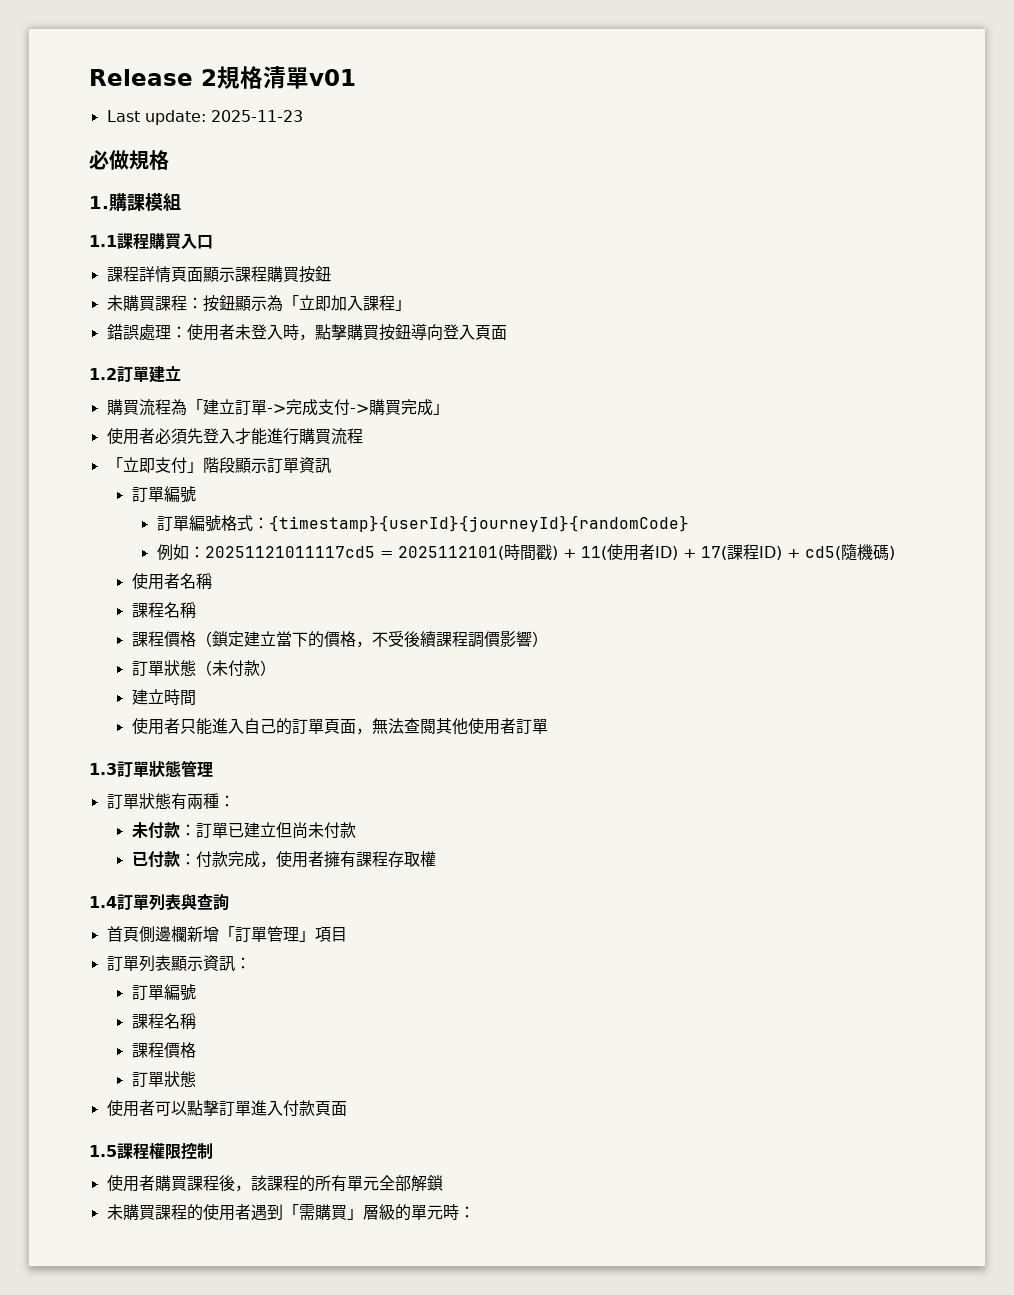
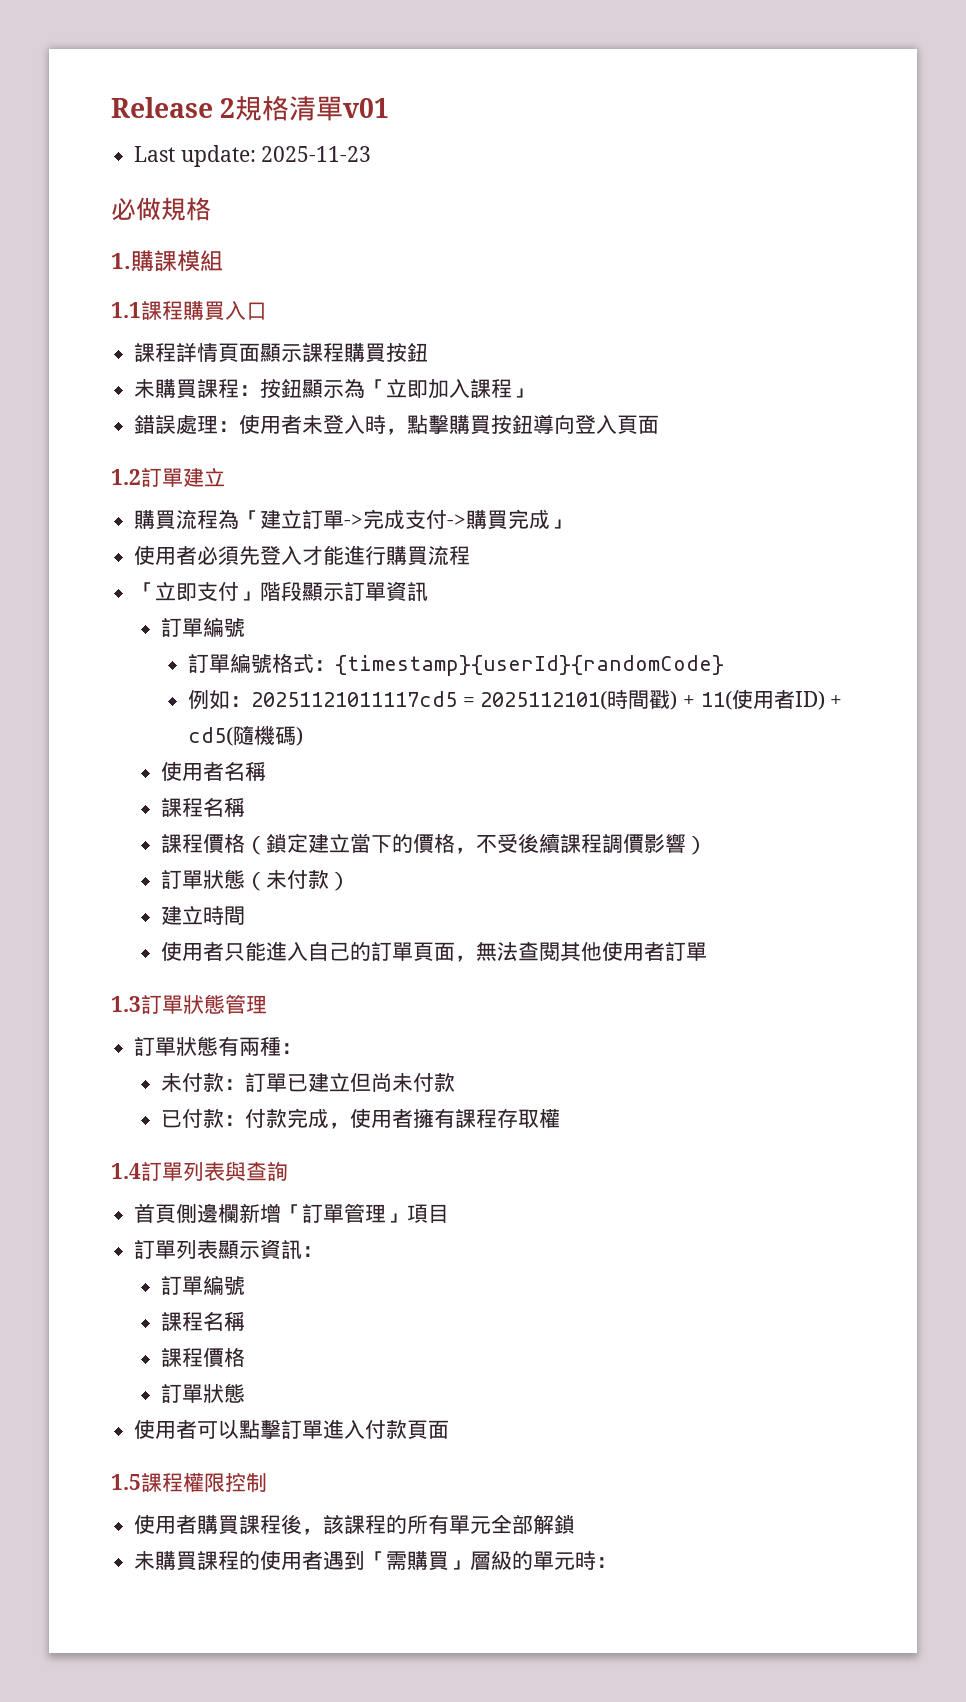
- 訂單編號格式：{timestamp}{userId}{journeyId}{randomCode}
+ 訂單編號格式：{timestamp}{userId}{randomCode}
- 例如：20251121011117cd5 = 2025112101(時間戳) + 11(使用者ID) + 17(課程ID) + cd5(隨機碼)
+ 例如：20251121011117cd5 = 2025112101(時間戳) + 11(使用者ID) + cd5(隨機碼)

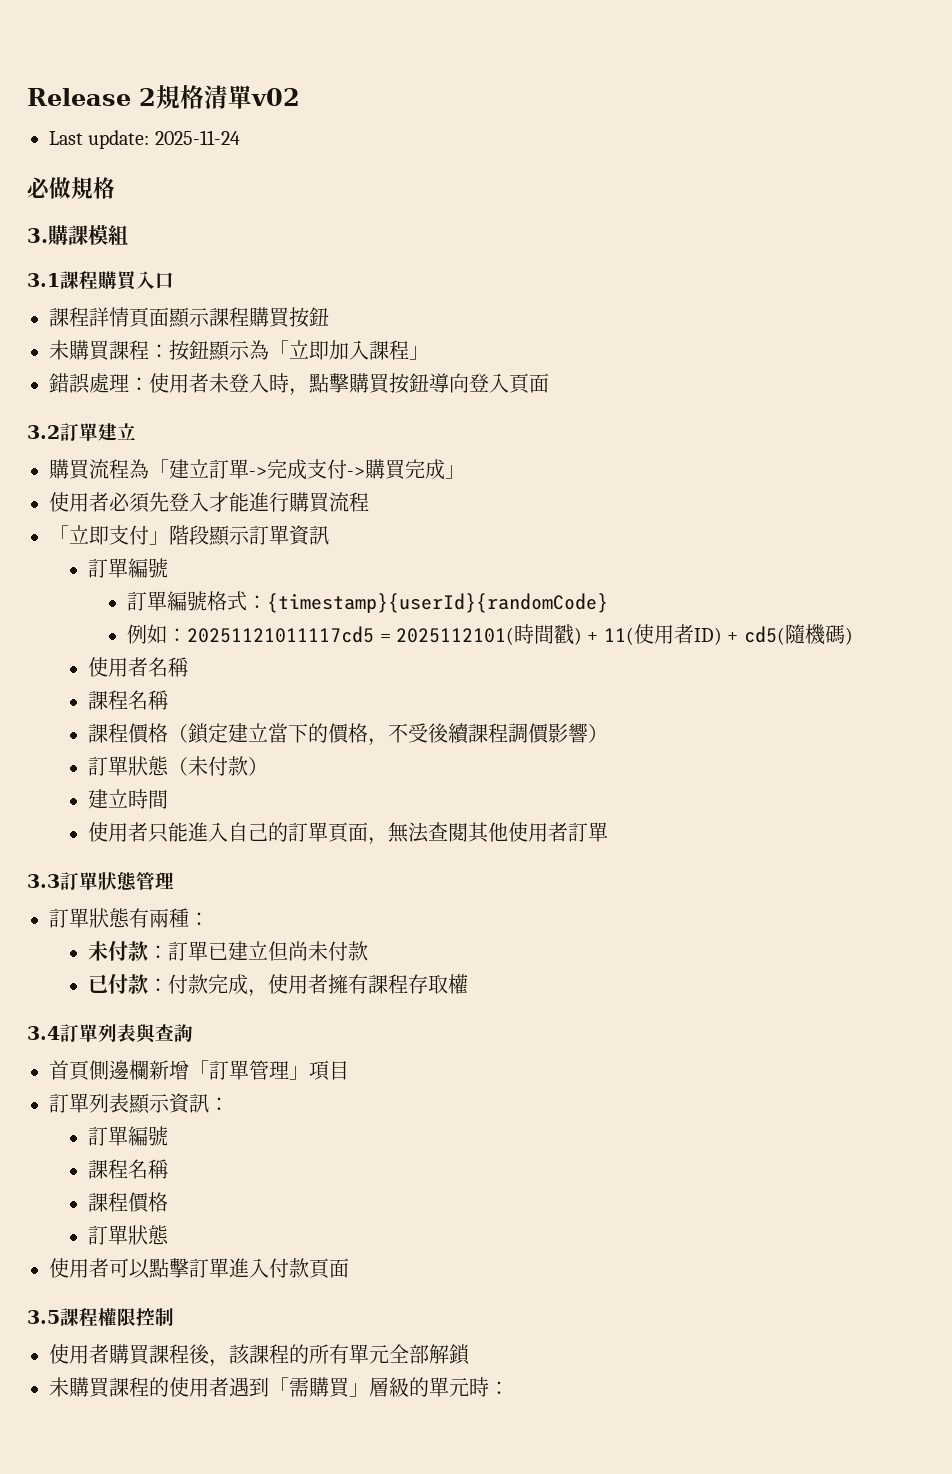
- Release 2規格清單v01
+ Release 2規格清單v02
- Last update: 2025-11-23
+ Last update: 2025-11-24
- 1.購課模組
+ 3.購課模組
- 1.1課程購買入口
+ 3.1課程購買入口
- 1.2訂單建立
+ 3.2訂單建立
- 1.3訂單狀態管理
+ 3.3訂單狀態管理
- 1.4訂單列表與查詢
+ 3.4訂單列表與查詢
- 1.5課程權限控制
+ 3.5課程權限控制

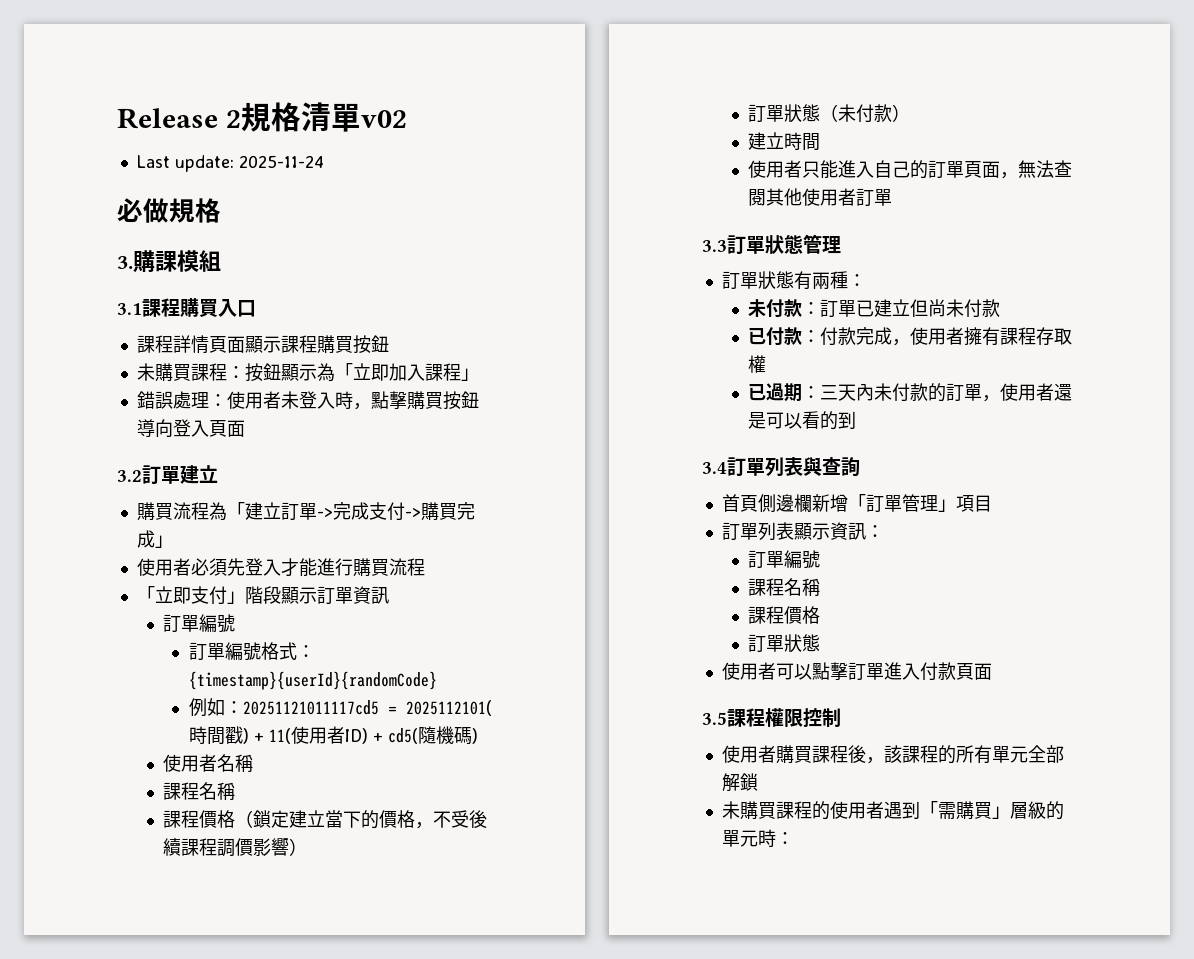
+ 已過期：三天內未付款的訂單，使用者還是可以看的到

